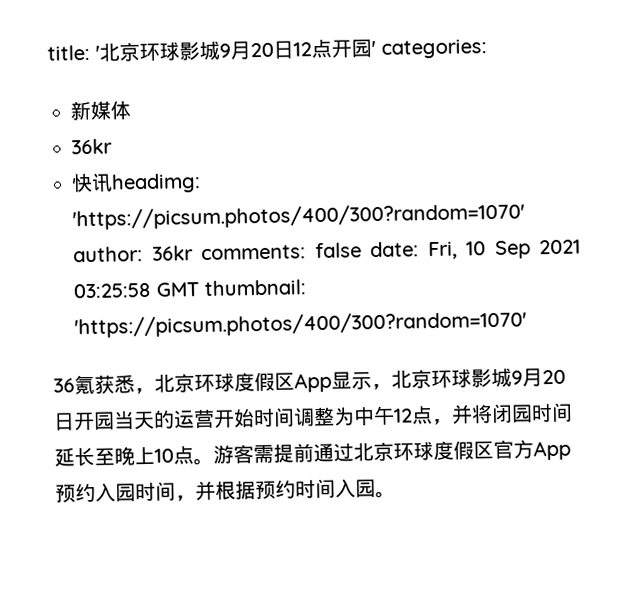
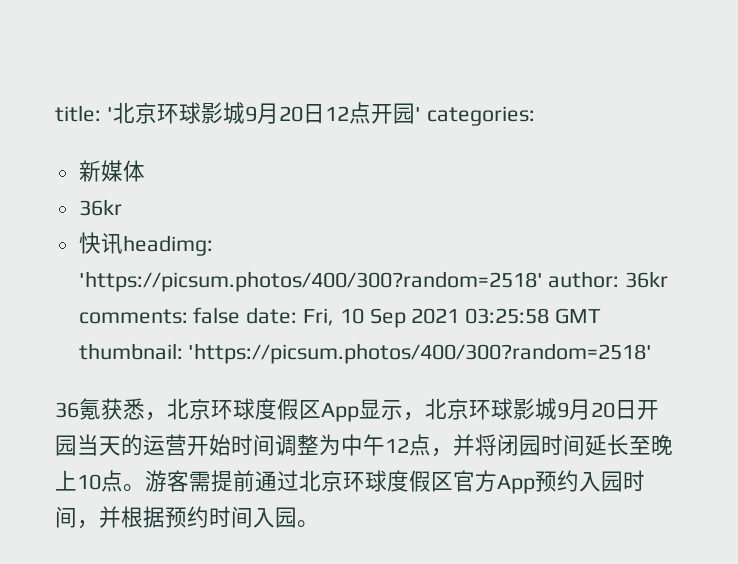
- 快讯headimg: 'https://picsum.photos/400/300?random=1070' author: 36kr comments: false date: Fri, 10 Sep 2021 03:25:58 GMT thumbnail: 'https://picsum.photos/400/300?random=1070'
+ 快讯headimg: 'https://picsum.photos/400/300?random=2518' author: 36kr comments: false date: Fri, 10 Sep 2021 03:25:58 GMT thumbnail: 'https://picsum.photos/400/300?random=2518'

